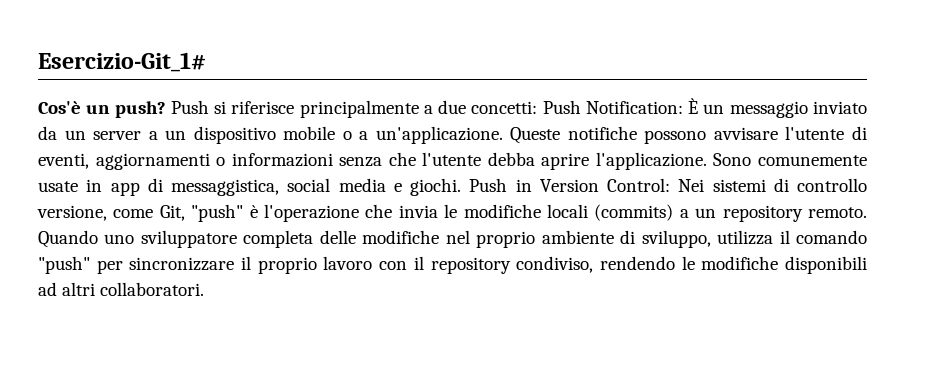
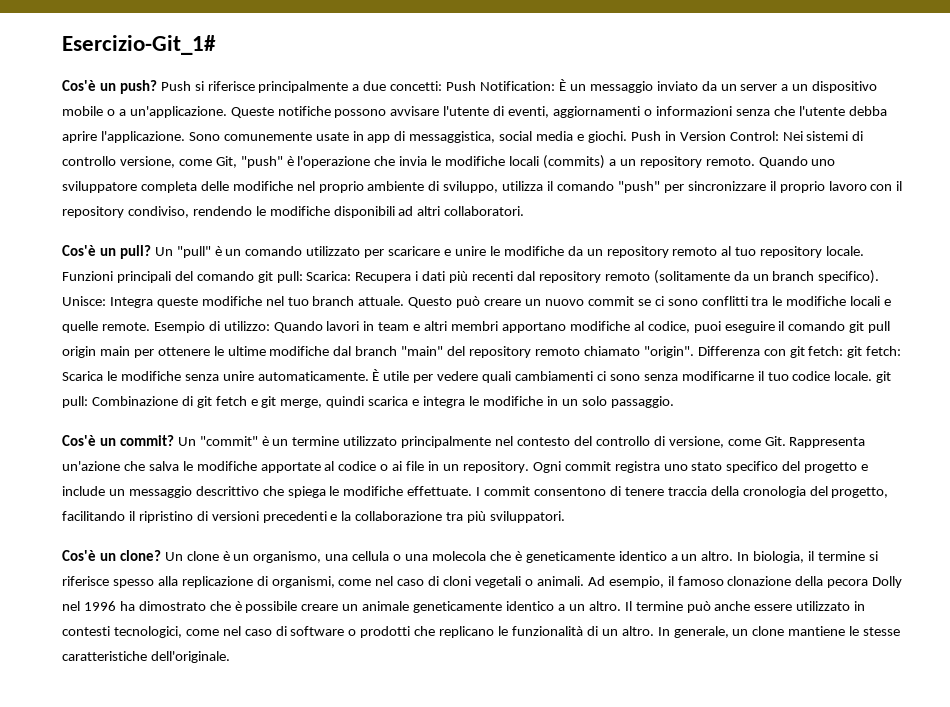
+ Cos'è un pull? Un "pull" è un comando utilizzato per scaricare e unire le modifiche da un repository remoto al tuo repository locale. Funzioni principali del comando git pull: Scarica: Recupera i dati più recenti dal repository remoto (solitamente da un branch specifico). Unisce: Integra queste modifiche nel tuo branch attuale. Questo può creare un nuovo commit se ci sono conflitti tra le modifiche locali e quelle remote. Esempio di utilizzo: Quando lavori in team e altri membri apportano modifiche al codice, puoi eseguire il comando git pull origin main per ottenere le ultime modifiche dal branch "main" del repository remoto chiamato "origin". Differenza con git fetch: git fetch: Scarica le modifiche senza unire automaticamente. È utile per vedere quali cambiamenti ci sono senza modificarne il tuo codice locale. git pull: Combinazione di git fetch e git merge, quindi scarica e integra le modifiche in un solo passaggio.
+ Cos'è un commit? Un "commit" è un termine utilizzato principalmente nel contesto del controllo di versione, come Git. Rappresenta un'azione che salva le modifiche apportate al codice o ai file in un repository. Ogni commit registra uno stato specifico del progetto e include un messaggio descrittivo che spiega le modifiche effettuate. I commit consentono di tenere traccia della cronologia del progetto, facilitando il ripristino di versioni precedenti e la collaborazione tra più sviluppatori.
+ Cos'è un clone? Un clone è un organismo, una cellula o una molecola che è geneticamente identico a un altro. In biologia, il termine si riferisce spesso alla replicazione di organismi, come nel caso di cloni vegetali o animali. Ad esempio, il famoso clonazione della pecora Dolly nel 1996 ha dimostrato che è possibile creare un animale geneticamente identico a un altro. Il termine può anche essere utilizzato in contesti tecnologici, come nel caso di software o prodotti che replicano le funzionalità di un altro. In generale, un clone mantiene le stesse caratteristiche dell'originale.

